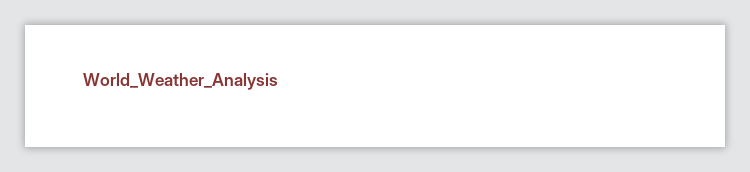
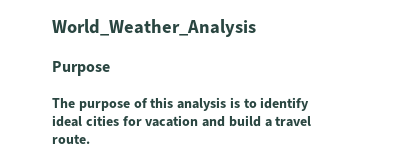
+ Purpose
+ The purpose of this analysis is to identify ideal cities for vacation and build a travel route.

